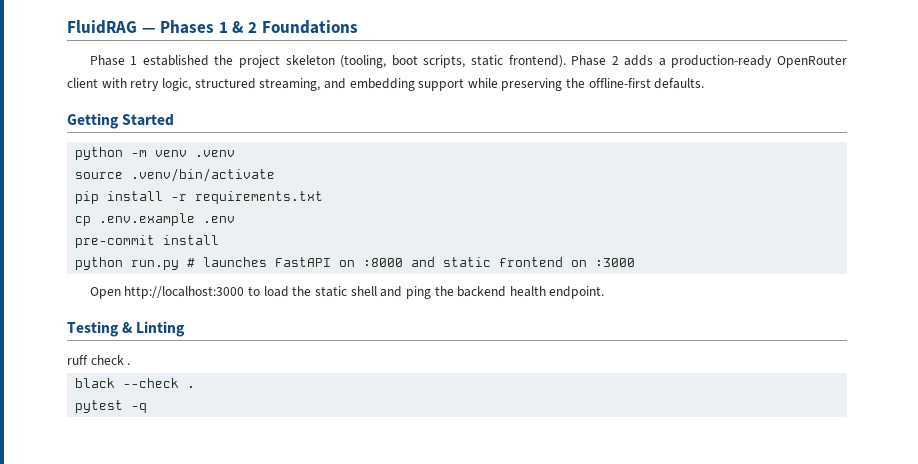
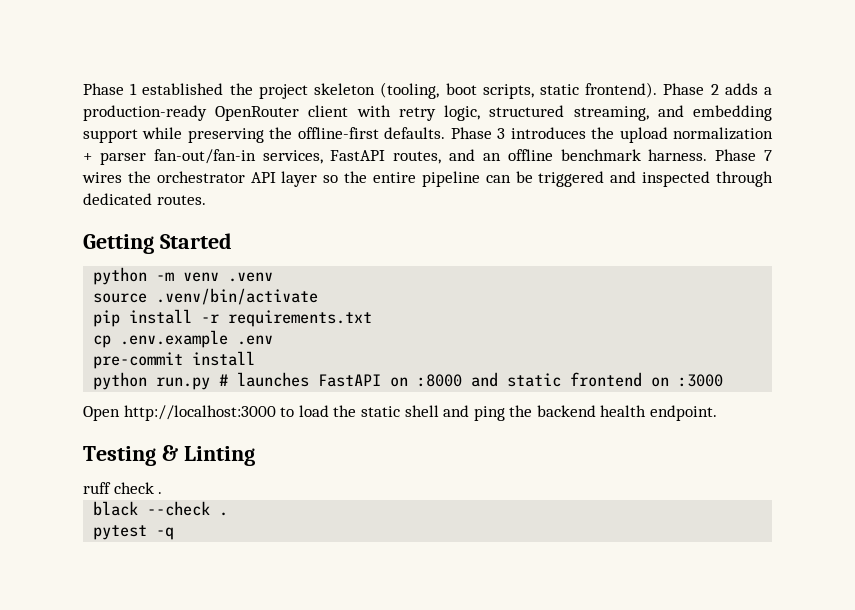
- FluidRAG — Phases 1 & 2 Foundations
+ Phase 3 introduces the upload normalization + parser fan-out/fan-in services, FastAPI routes, and an offline benchmark harness. Phase 7 wires the orchestrator API layer so the entire pipeline can be triggered and inspected through dedicated routes.

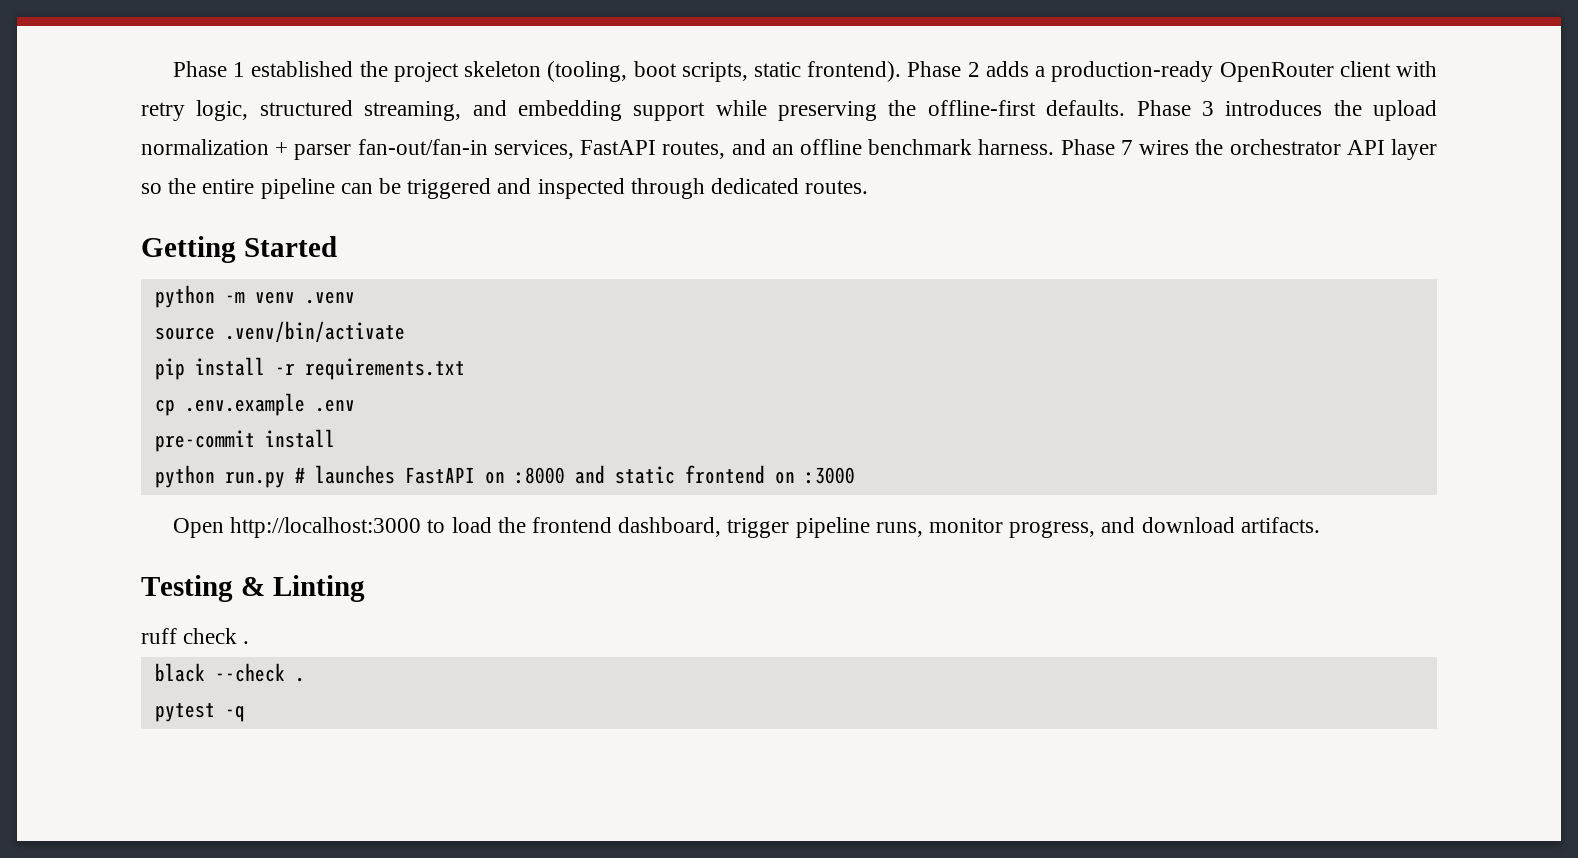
- Open http://localhost:3000 to load the static shell and ping the backend health endpoint.
+ Open http://localhost:3000 to load the frontend dashboard, trigger pipeline runs, monitor progress, and download artifacts.

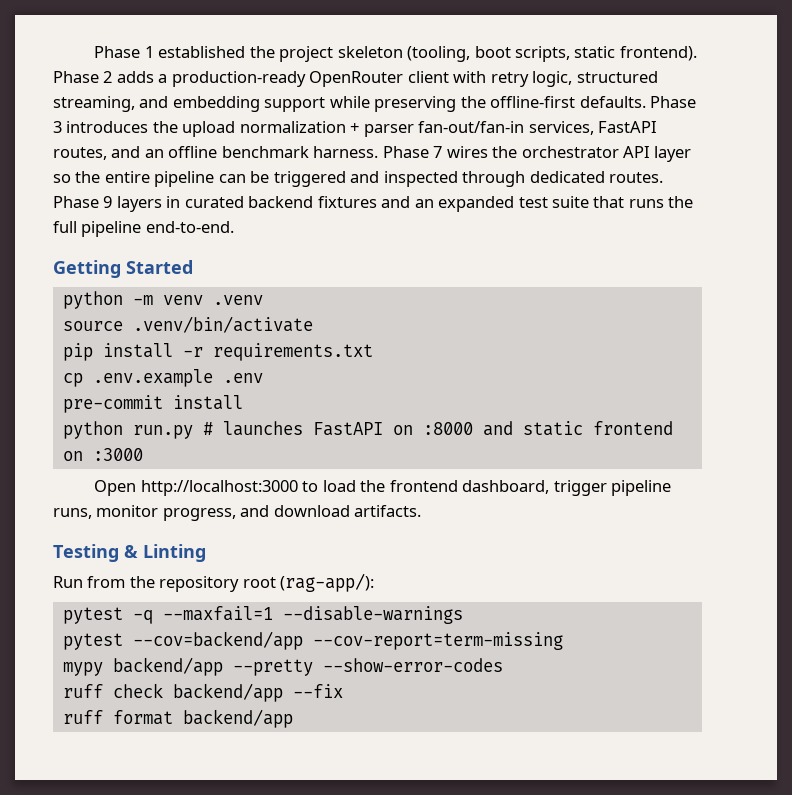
+ Phase 9 layers in curated backend fixtures and an expanded test suite that runs the full pipeline end-to-end.
- ruff check .
- black --check .
- pytest -q
+ Run from the repository root (rag-app/):
+ pytest -q --maxfail=1 --disable-warnings
+ pytest --cov=backend/app --cov-report=term-missing
+ mypy backend/app --pretty --show-error-codes
+ ruff check backend/app --fix
+ ruff format backend/app

